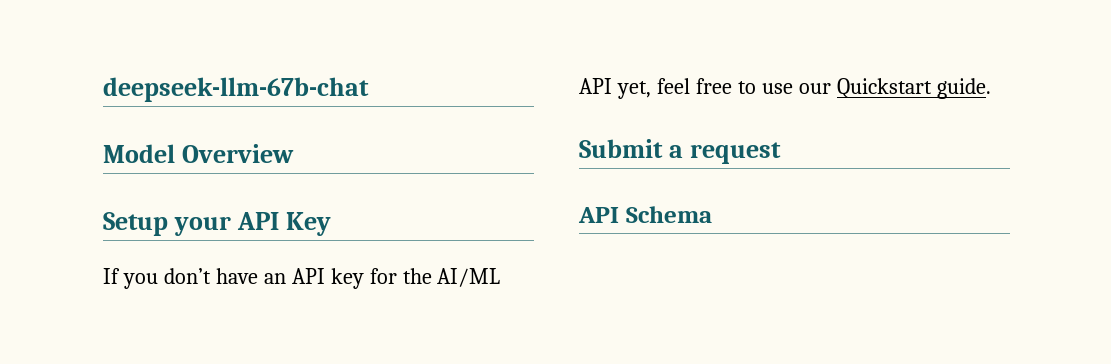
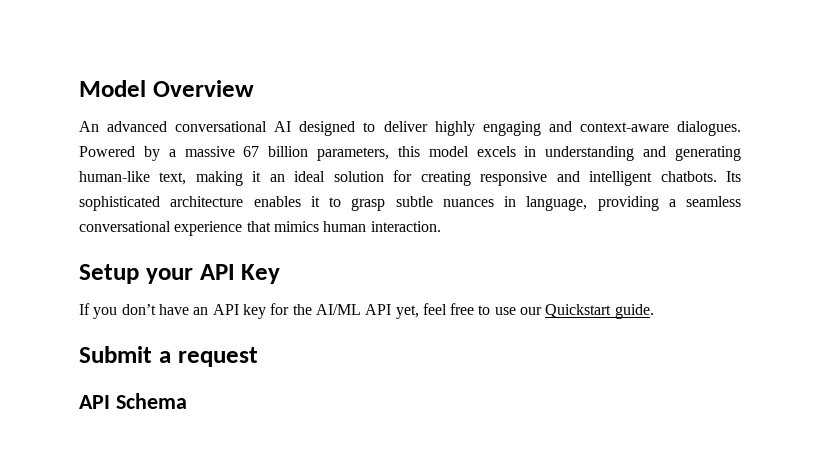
- deepseek-llm-67b-chat
+ An advanced conversational AI designed to deliver highly engaging and context-aware dialogues. Powered by a massive 67 billion parameters, this model excels in understanding and generating human-like text, making it an ideal solution for creating responsive and intelligent chatbots. Its sophisticated architecture enables it to grasp subtle nuances in language, providing a seamless conversational experience that mimics human interaction.

